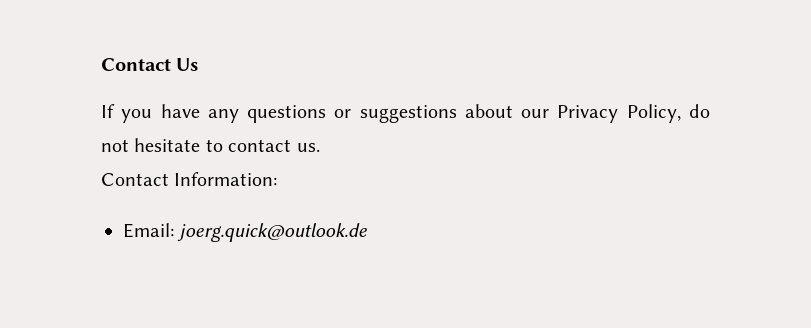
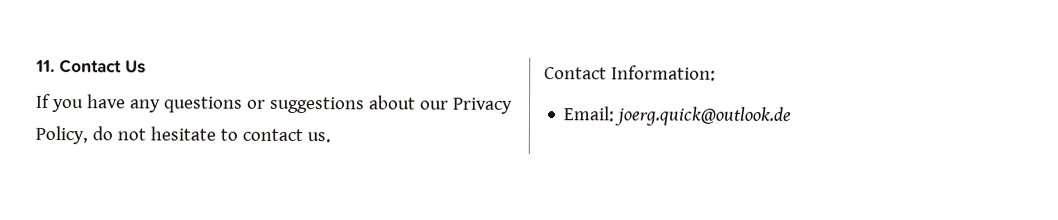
- Contact Us
+ 11. Contact Us

